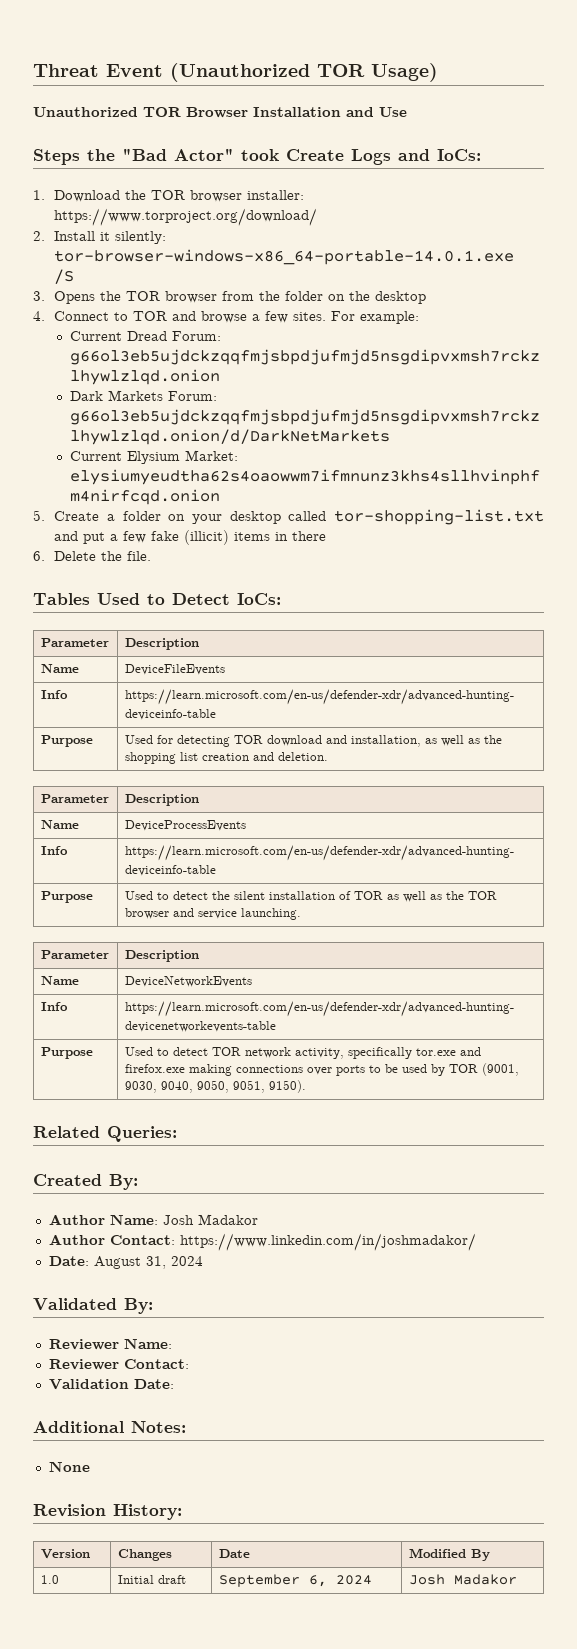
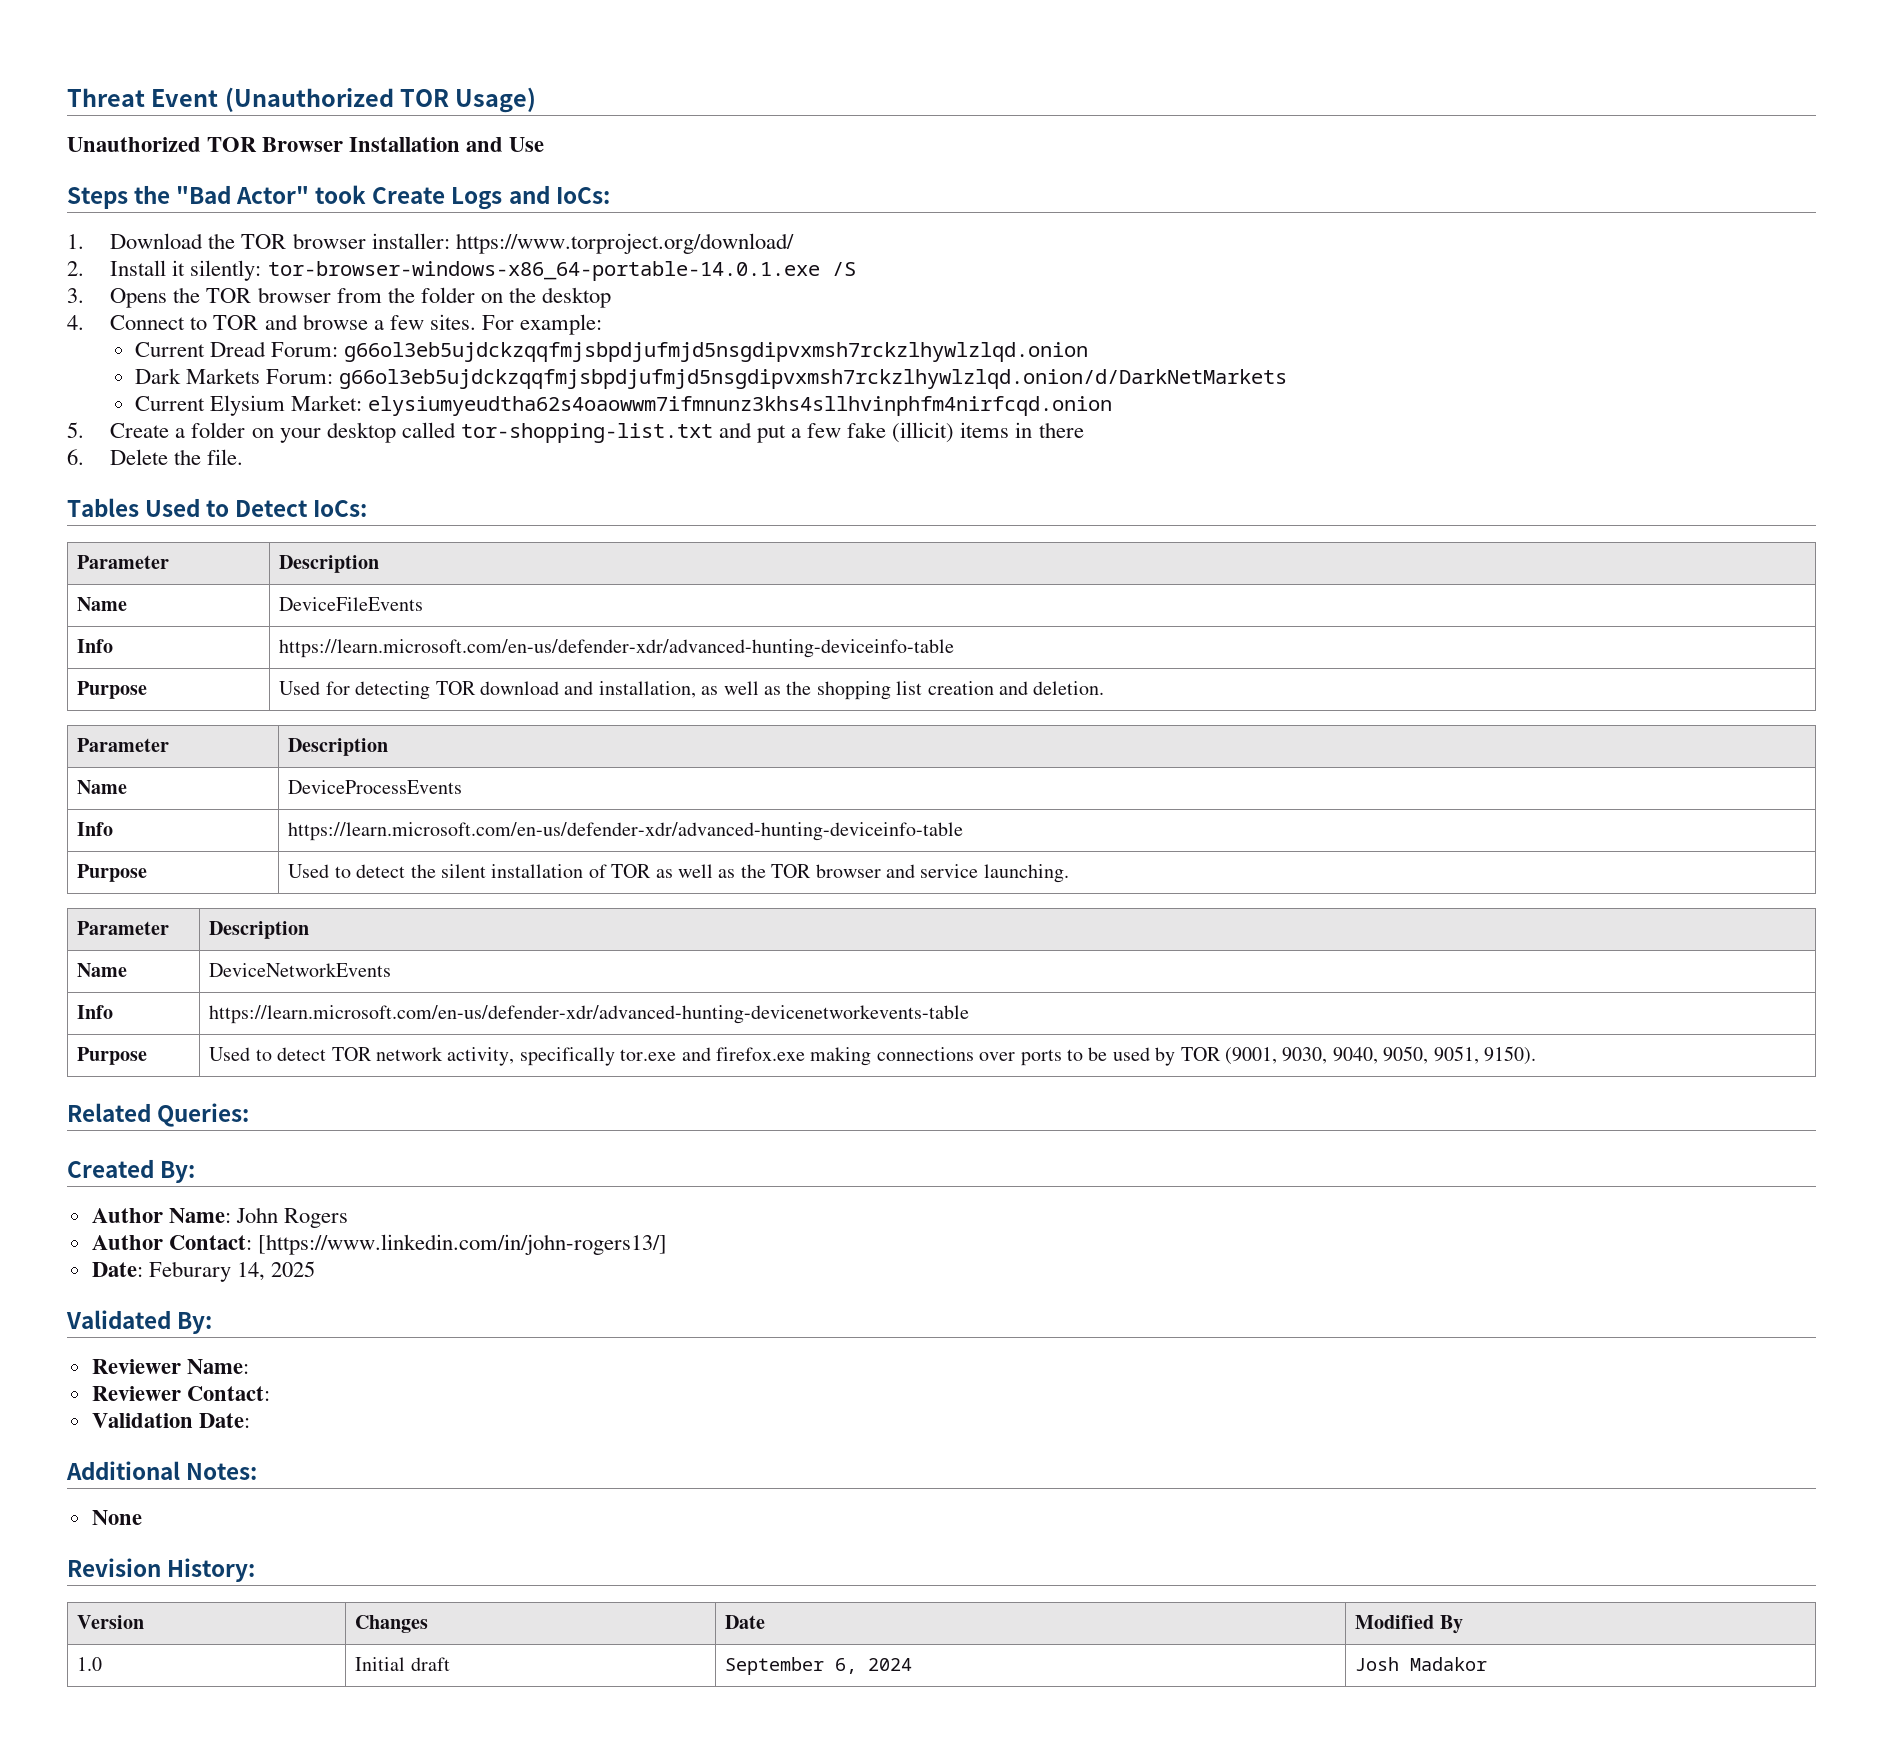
- Author Name: Josh Madakor
+ Author Name: John Rogers
- Author Contact: https://www.linkedin.com/in/joshmadakor/
- Date: August 31, 2024
+ Author Contact: [https://www.linkedin.com/in/john-rogers13/]
+ Date: Feburary 14, 2025

